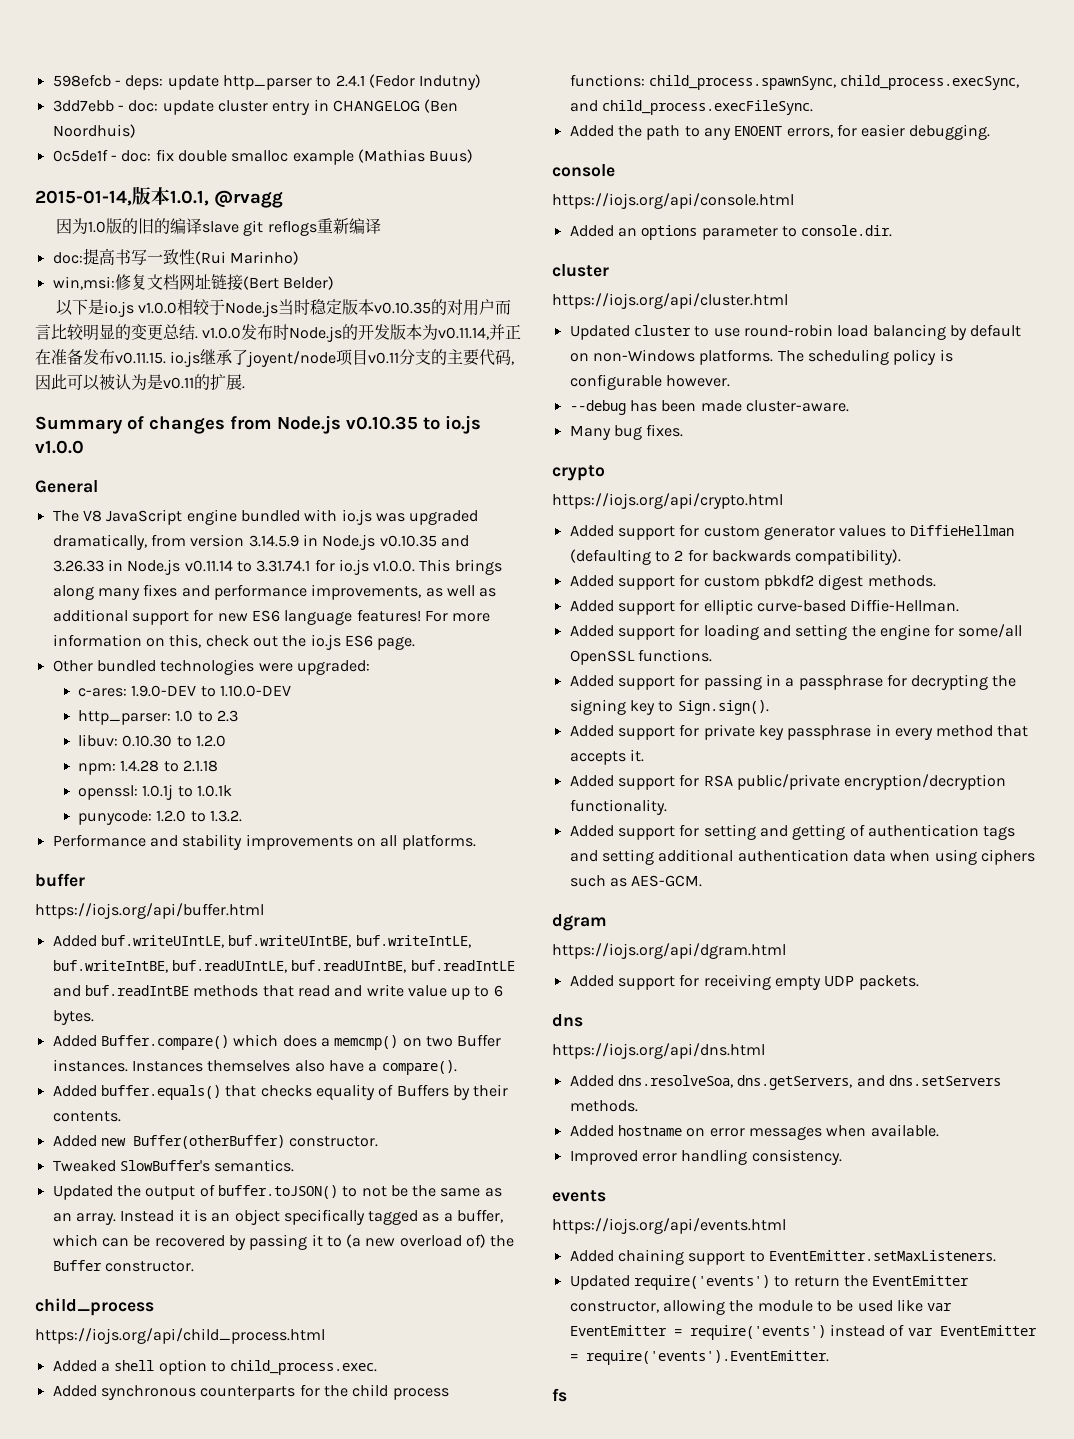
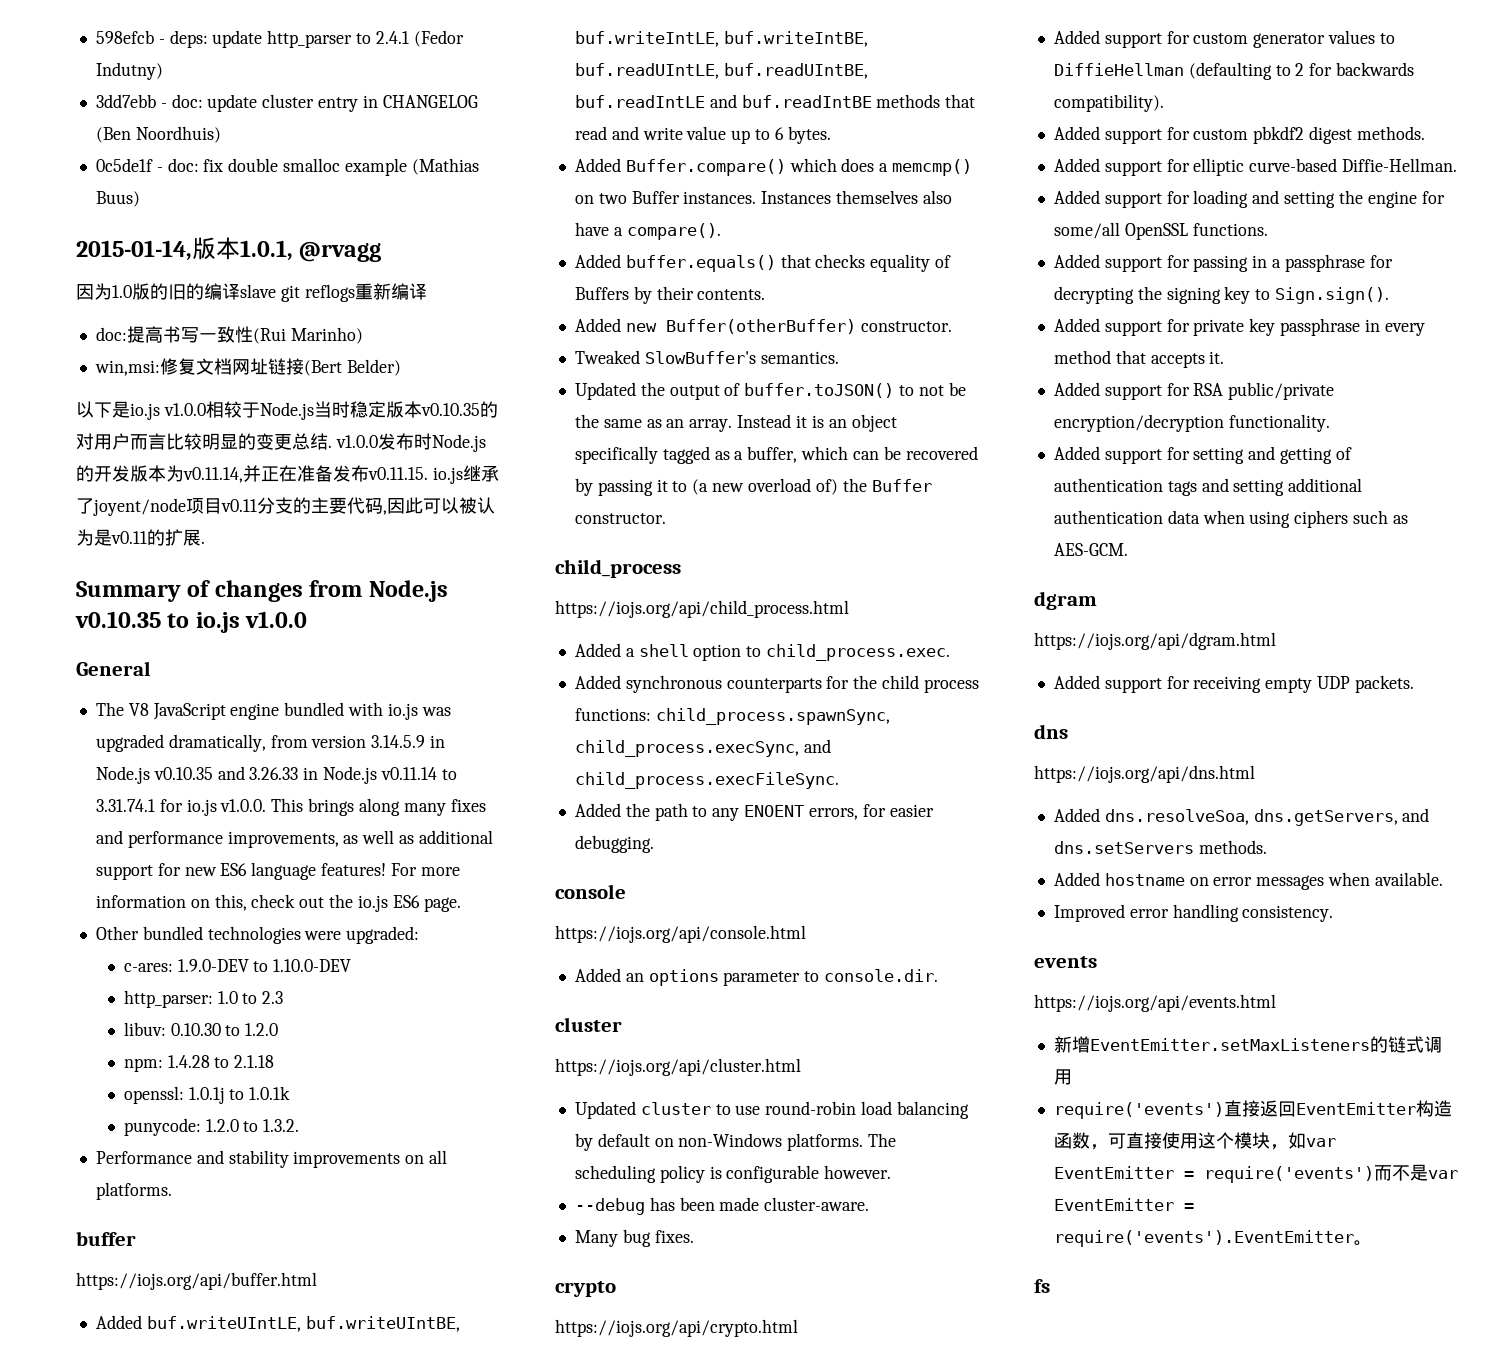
- Added chaining support to EventEmitter.setMaxListeners.
- Updated require('events') to return the EventEmitter constructor, allowing the module to be used like var EventEmitter = require('events') instead of var EventEmitter = require('events').EventEmitter.
+ 新增EventEmitter.setMaxListeners的链式调用
+ require('events')直接返回EventEmitter构造函数，可直接使用这个模块，如var EventEmitter = require('events')而不是var EventEmitter = require('events').EventEmitter。

